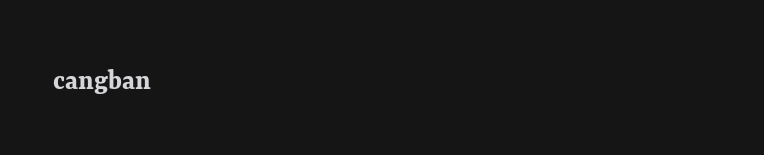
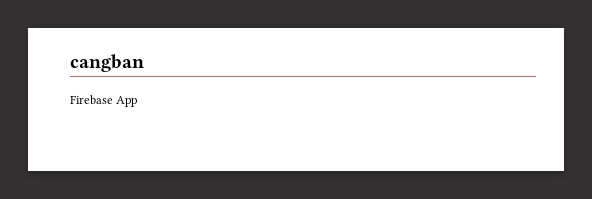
+ Firebase App

